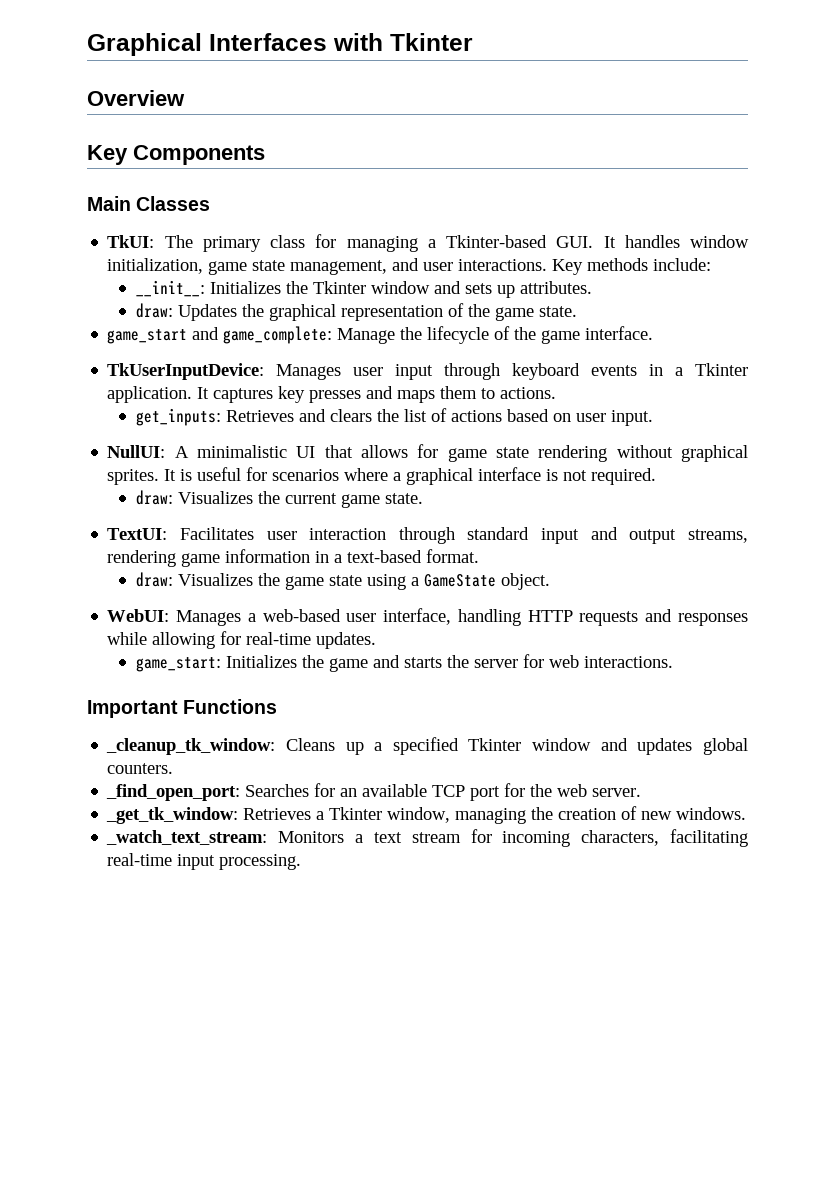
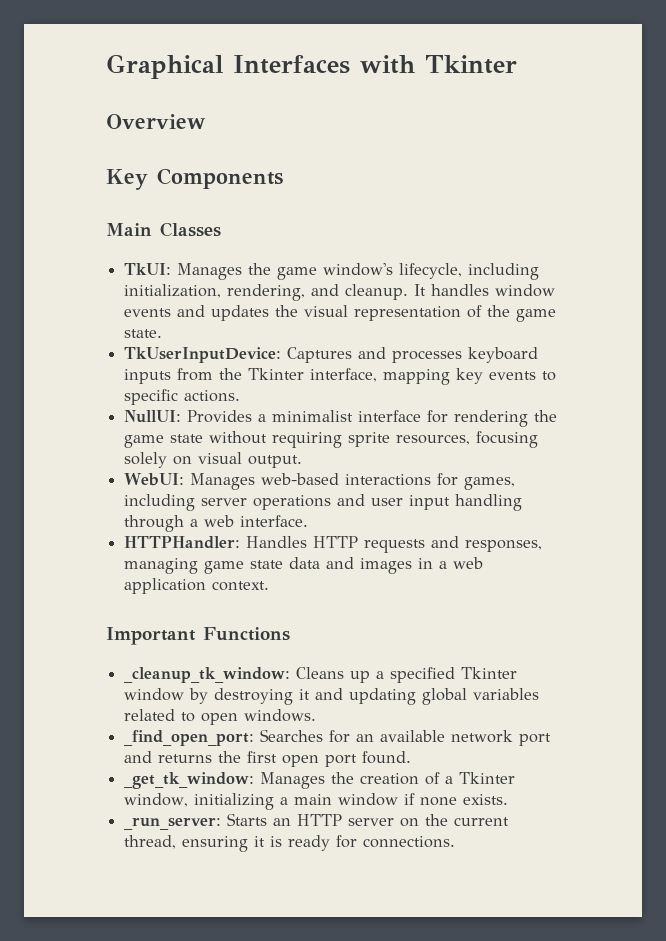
- TkUI: The primary class for managing a Tkinter-based GUI. It handles window initialization, game state management, and user interactions. Key methods include:
- __init__: Initializes the Tkinter window and sets up attributes.
- draw: Updates the graphical representation of the game state.
+ TkUI: Manages the game window's lifecycle, including initialization, rendering, and cleanup. It handles window events and updates the visual representation of the game state.
- game_start and game_complete: Manage the lifecycle of the game interface.
- TkUserInputDevice: Manages user input through keyboard events in a Tkinter application. It captures key presses and maps them to actions.
- get_inputs: Retrieves and clears the list of actions based on user input.
- NullUI: A minimalistic UI that allows for game state rendering without graphical sprites. It is useful for scenarios where a graphical interface is not required.
- draw: Visualizes the current game state.
- TextUI: Facilitates user interaction through standard input and output streams, rendering game information in a text-based format.
- draw: Visualizes the game state using a GameState object.
- WebUI: Manages a web-based user interface, handling HTTP requests and responses while allowing for real-time updates.
- game_start: Initializes the game and starts the server for web interactions.
+ TkUserInputDevice: Captures and processes keyboard inputs from the Tkinter interface, mapping key events to specific actions.
+ NullUI: Provides a minimalist interface for rendering the game state without requiring sprite resources, focusing solely on visual output.
+ WebUI: Manages web-based interactions for games, including server operations and user input handling through a web interface.
+ HTTPHandler: Handles HTTP requests and responses, managing game state data and images in a web application context.
- _cleanup_tk_window: Cleans up a specified Tkinter window and updates global counters.
+ _cleanup_tk_window: Cleans up a specified Tkinter window by destroying it and updating global variables related to open windows.
- _find_open_port: Searches for an available TCP port for the web server.
- _get_tk_window: Retrieves a Tkinter window, managing the creation of new windows.
- _watch_text_stream: Monitors a text stream for incoming characters, facilitating real-time input processing.
+ _find_open_port: Searches for an available network port and returns the first open port found.
+ _get_tk_window: Manages the creation of a Tkinter window, initializing a main window if none exists.
+ _run_server: Starts an HTTP server on the current thread, ensuring it is ready for connections.

